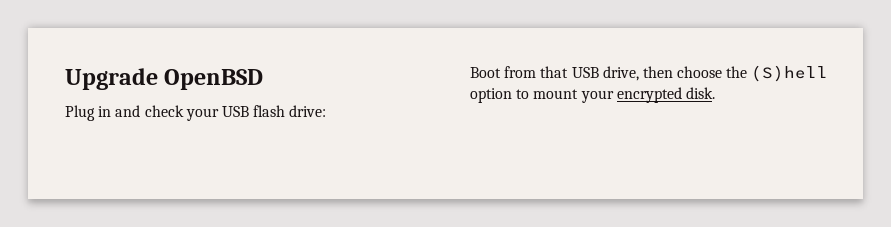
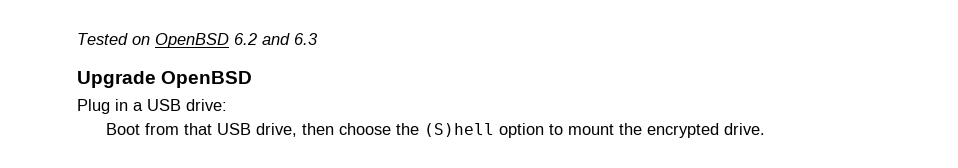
+ Tested on OpenBSD 6.2 and 6.3
- Plug in and check your USB flash drive:
+ Plug in a USB drive:
- Boot from that USB drive, then choose the (S)hell option to mount your encrypted disk.
+ Boot from that USB drive, then choose the (S)hell option to mount the encrypted drive.

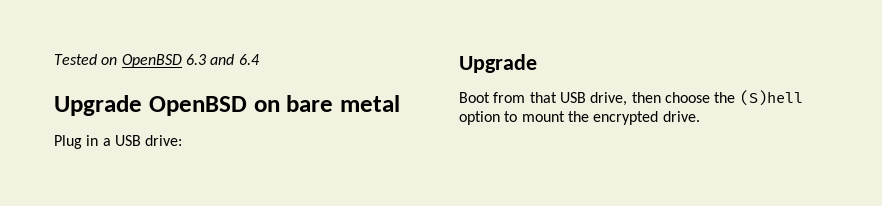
- Tested on OpenBSD 6.2 and 6.3
+ Tested on OpenBSD 6.3 and 6.4
- Upgrade OpenBSD
+ Upgrade OpenBSD on bare metal
  Plug in a USB drive:
+ Upgrade

